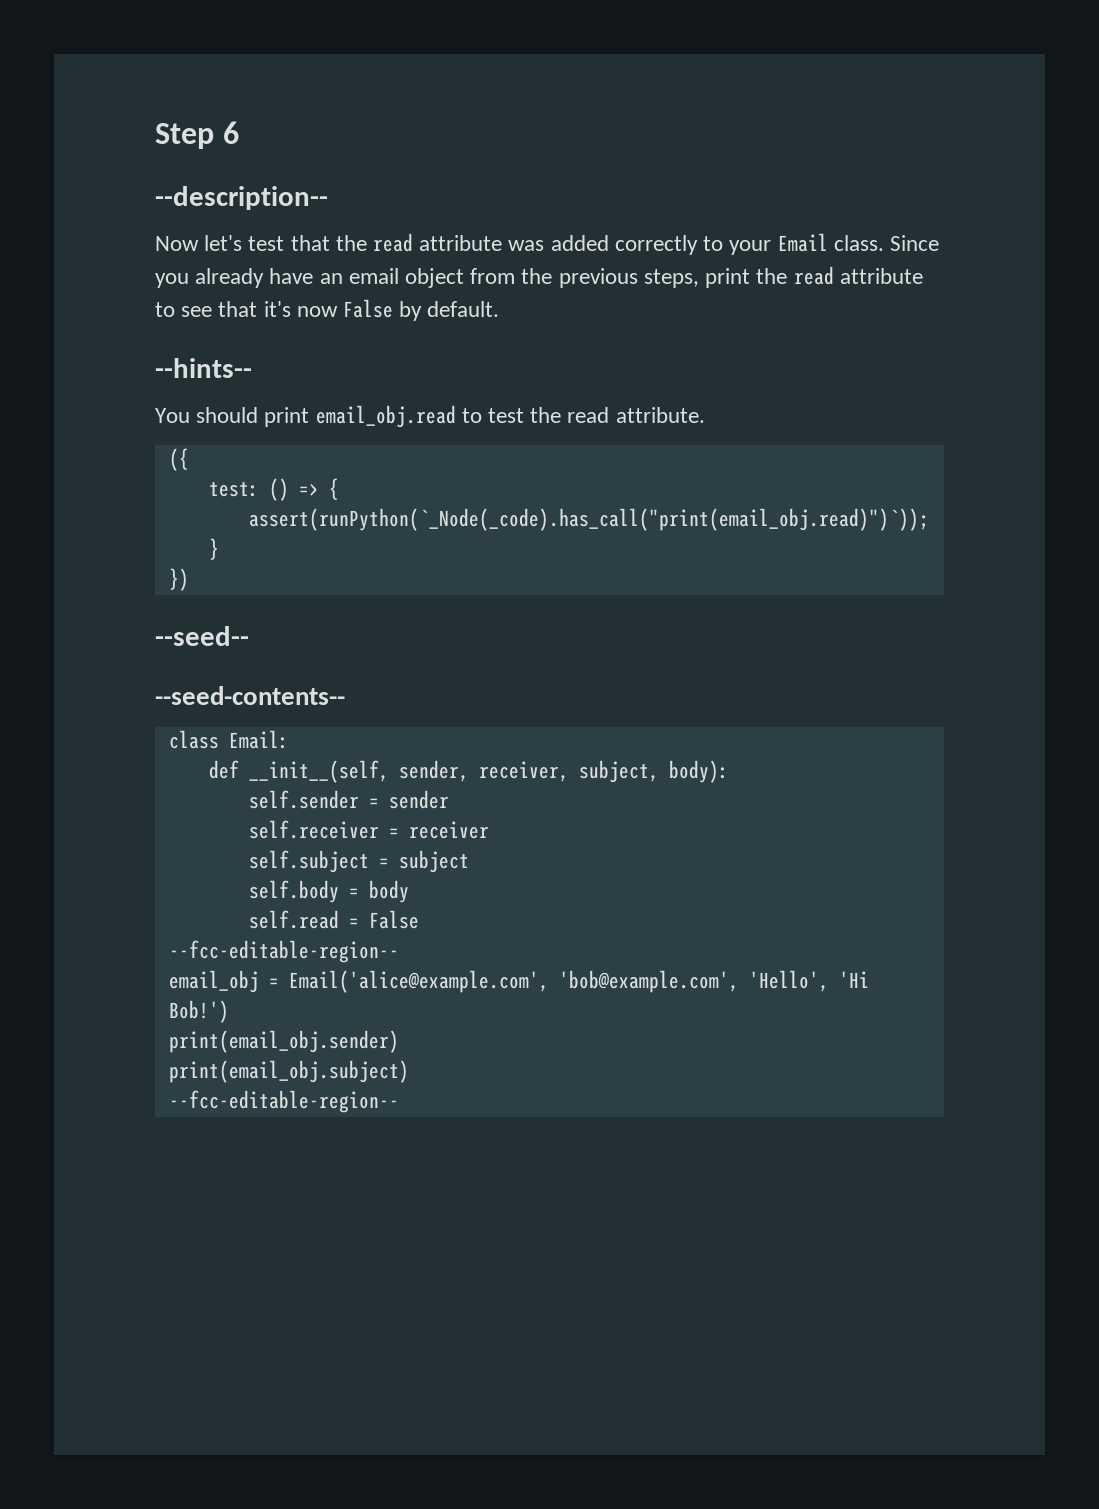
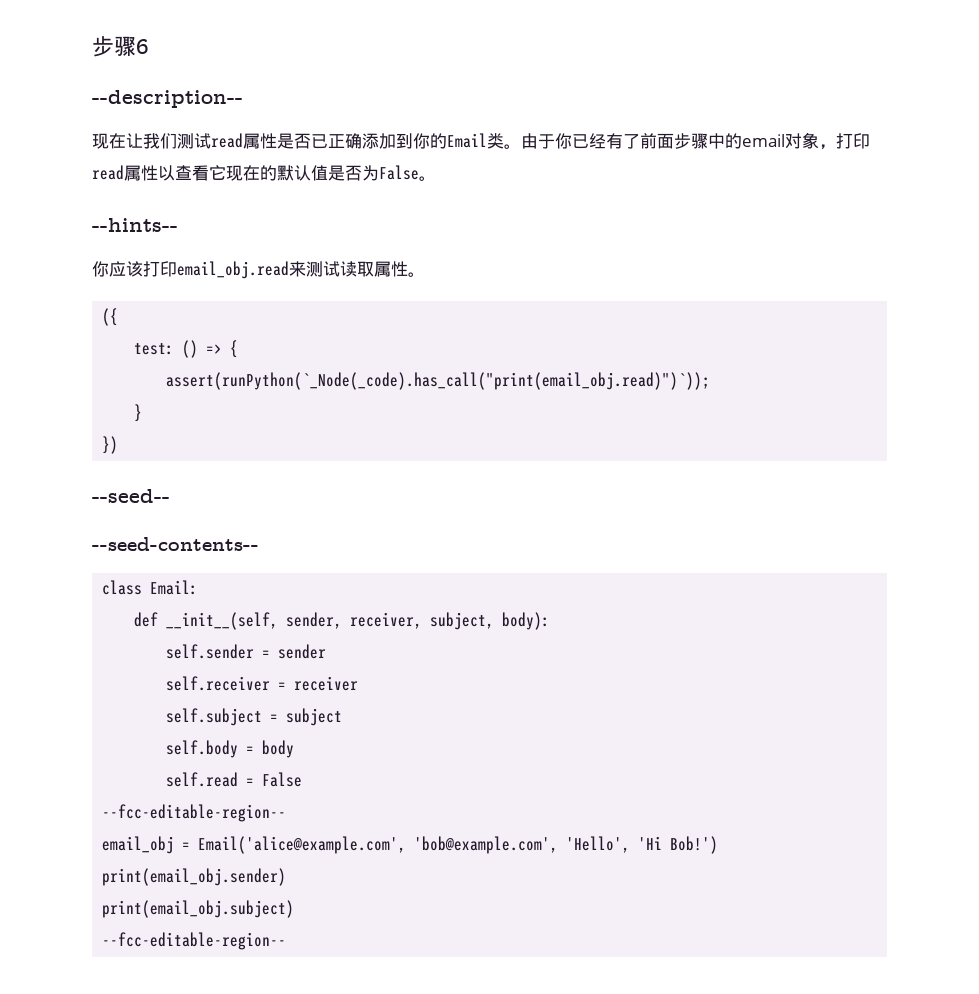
- Step 6
+ 步骤6
- Now let's test that the read attribute was added correctly to your Email class. Since you already have an email object from the previous steps, print the read attribute to see that it's now False by default.
+ 现在让我们测试read属性是否已正确添加到你的Email类。由于你已经有了前面步骤中的email对象，打印read属性以查看它现在的默认值是否为False。
  --hints--
- You should print email_obj.read to test the read attribute.
+ 你应该打印email_obj.read来测试读取属性。

